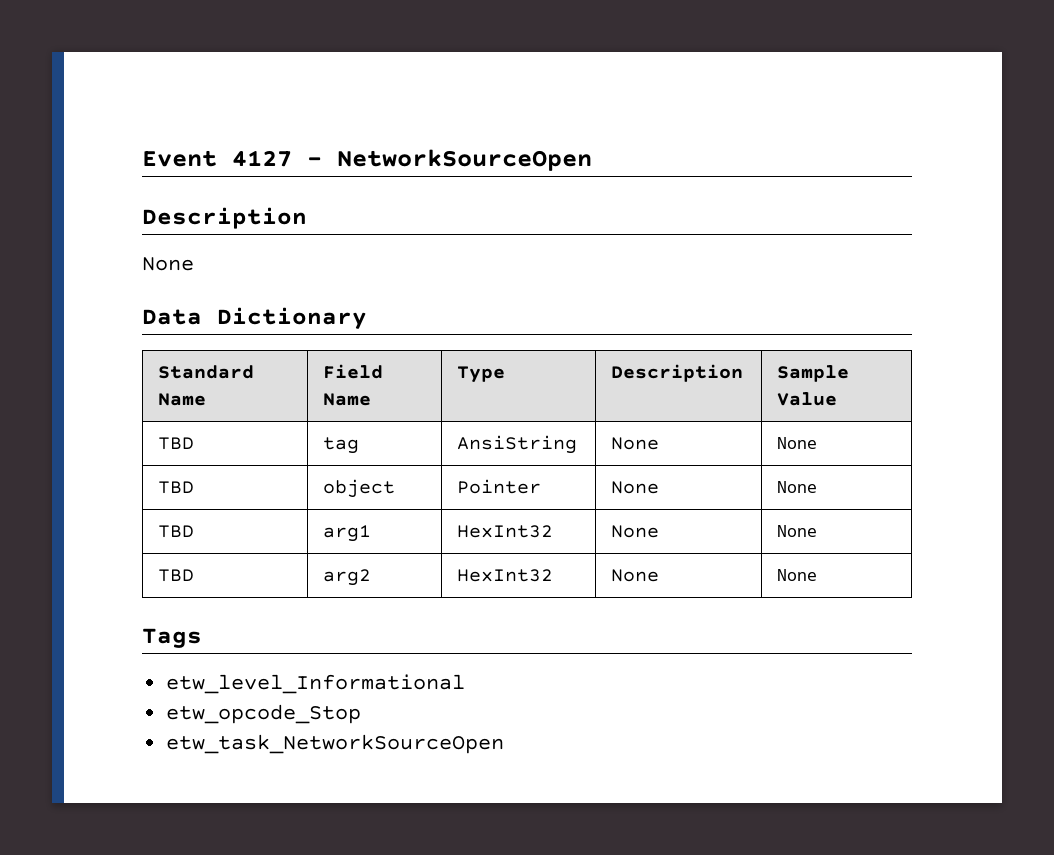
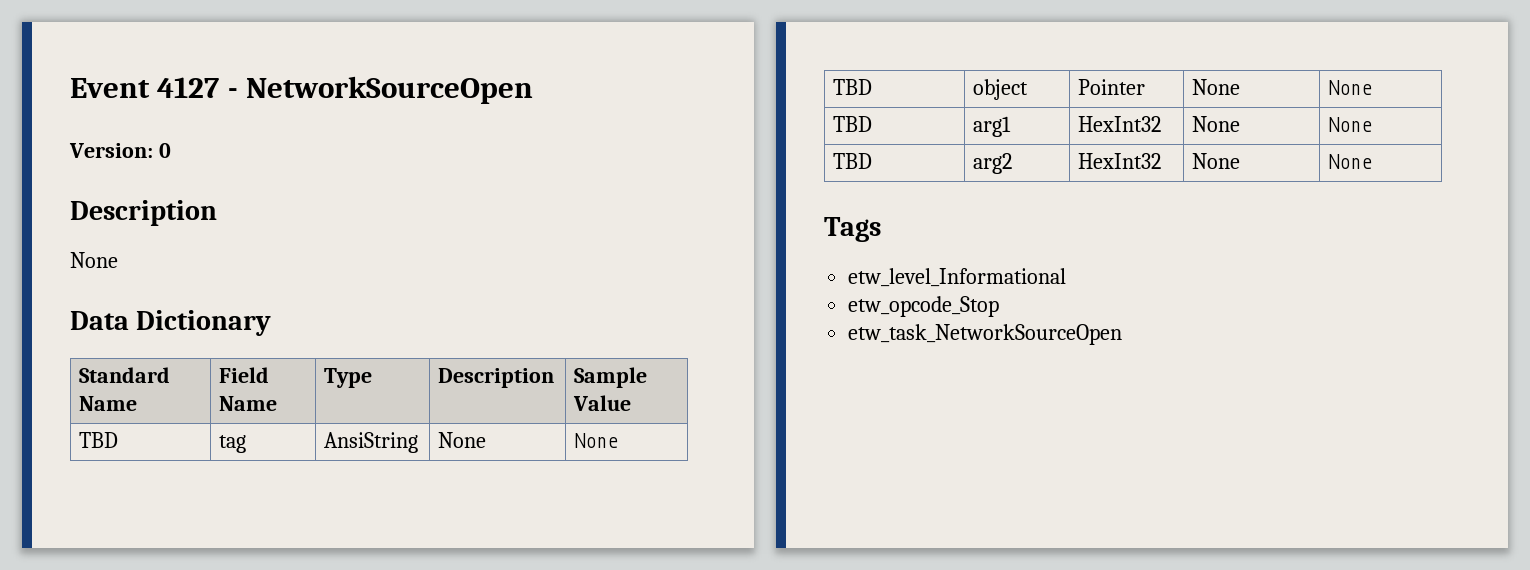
+ Version: 0

